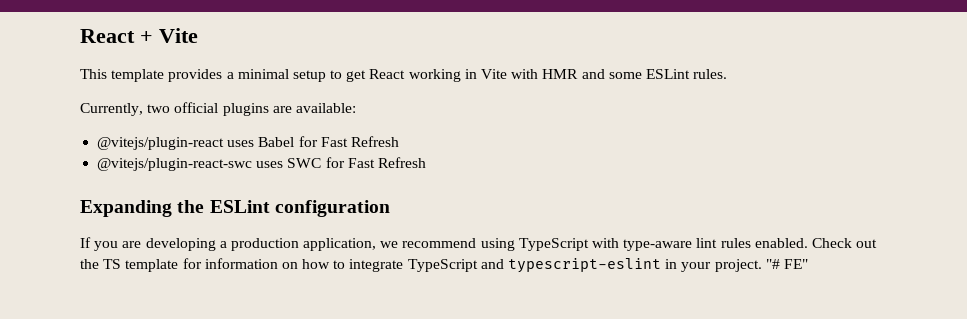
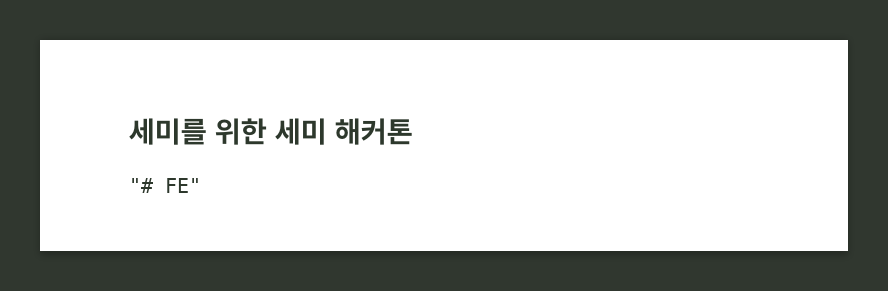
- React + Vite
- This template provides a minimal setup to get React working in Vite with HMR and some ESLint rules.
- Currently, two official plugins are available:
- @vitejs/plugin-react uses Babel for Fast Refresh
- @vitejs/plugin-react-swc uses SWC for Fast Refresh
- Expanding the ESLint configuration
- If you are developing a production application, we recommend using TypeScript with type-aware lint rules enabled. Check out the TS template for information on how to integrate TypeScript and typescript-eslint in your project. "# FE"
+ 세미를 위한 세미 해커톤
+ "# FE"

